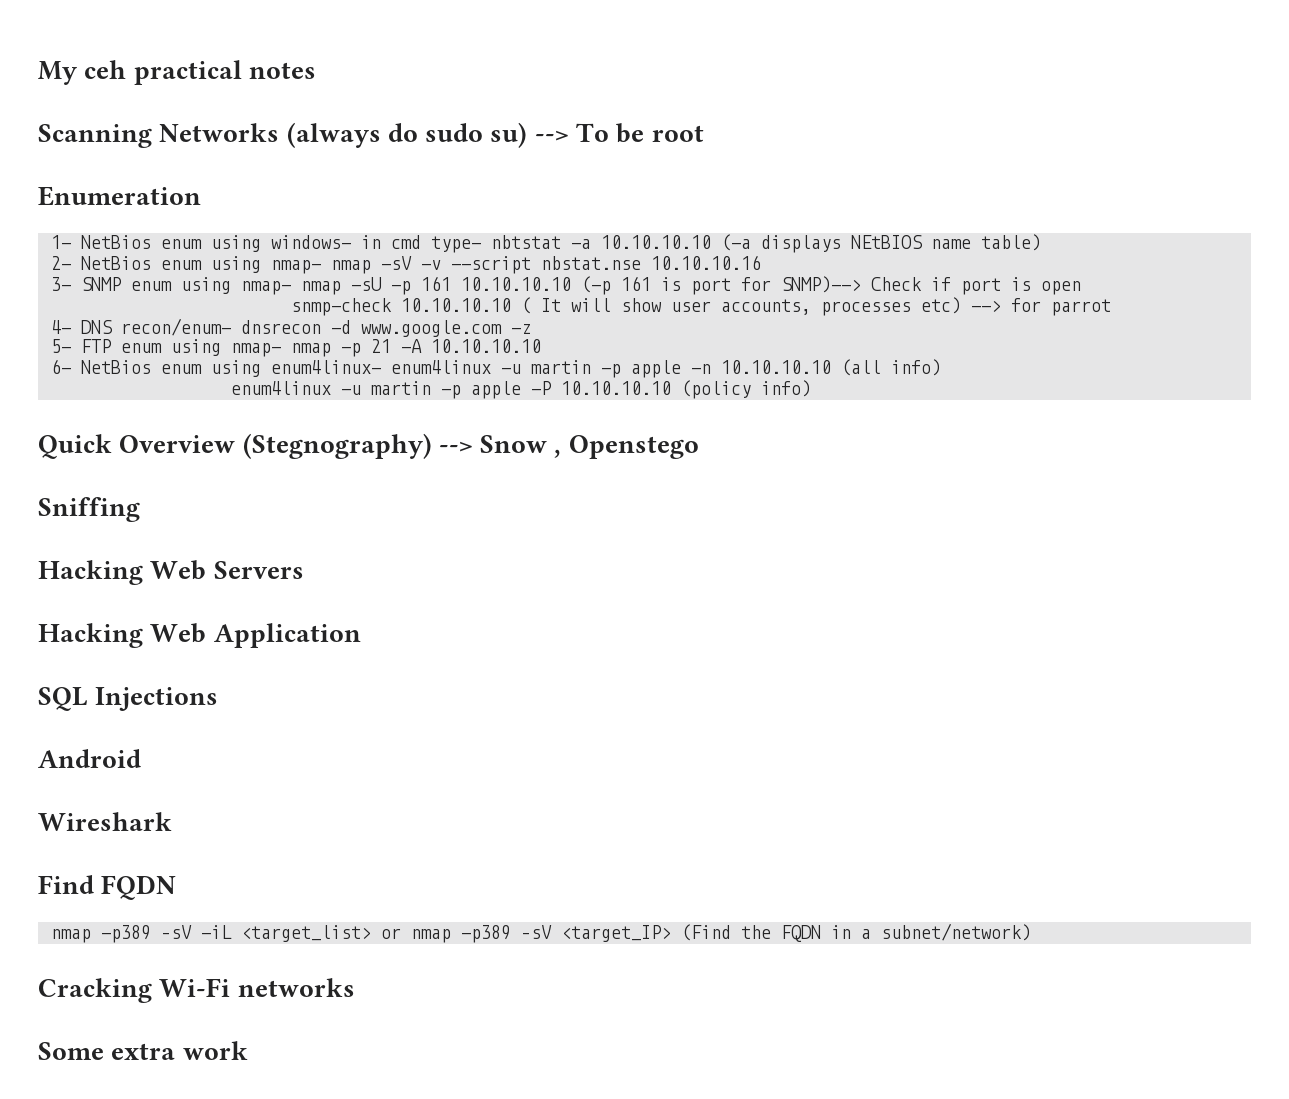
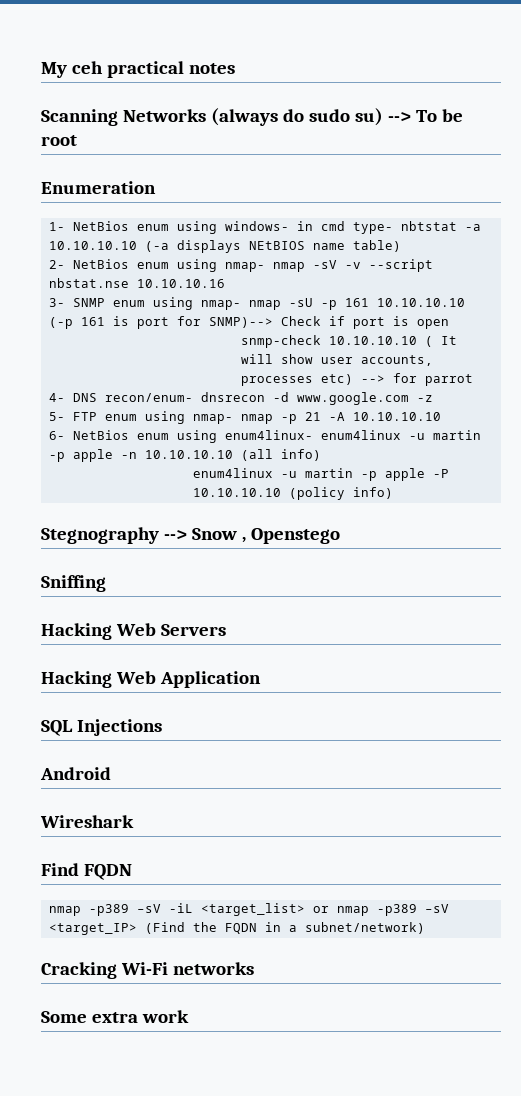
- Quick Overview (Stegnography) --> Snow , Openstego
+ Stegnography --> Snow , Openstego

